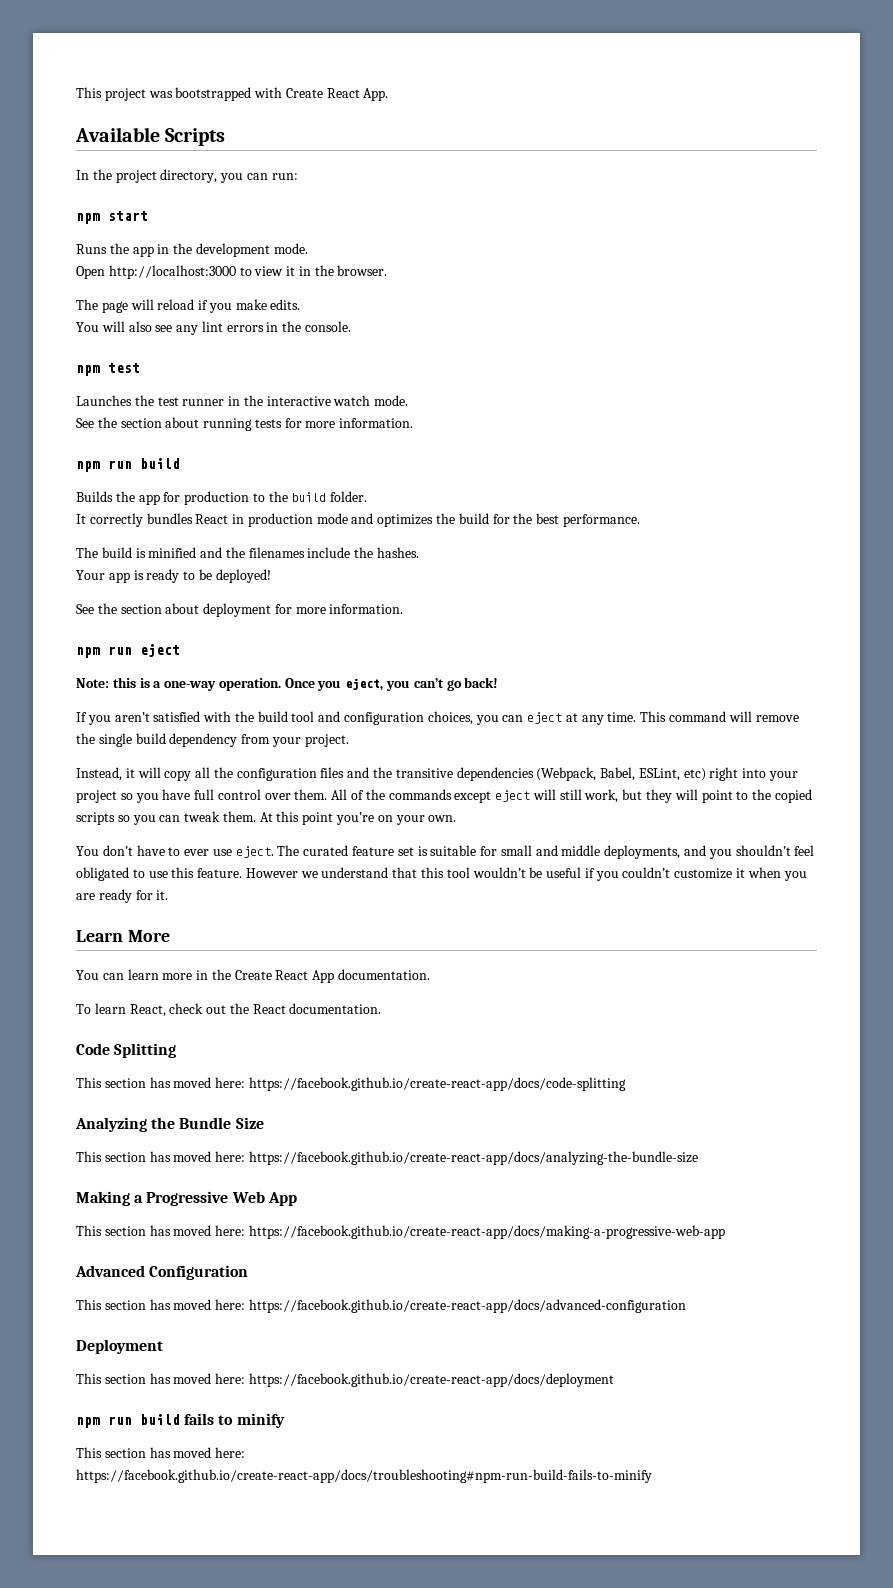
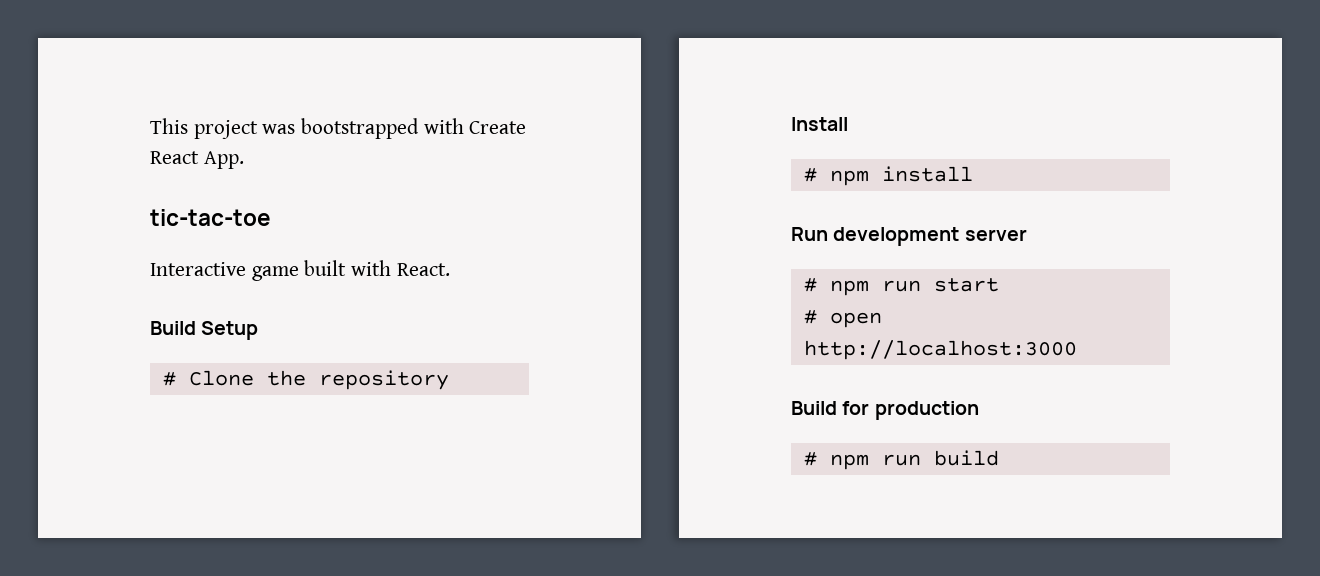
- Available Scripts
- In the project directory, you can run:
- npm start
- Runs the app in the development mode.
- Open http://localhost:3000 to view it in the browser.
- The page will reload if you make edits.
- You will also see any lint errors in the console.
- npm test
- Launches the test runner in the interactive watch mode.
- See the section about running tests for more information.
- npm run build
- Builds the app for production to the build folder.
- It correctly bundles React in production mode and optimizes the build for the best performance.
- The build is minified and the filenames include the hashes.
- Your app is ready to be deployed!
- See the section about deployment for more information.
- npm run eject
- Note: this is a one-way operation. Once you eject, you can’t go back!
- If you aren’t satisfied with the build tool and configuration choices, you can eject at any time. This command will remove the single build dependency from your project.
- Instead, it will copy all the configuration files and the transitive dependencies (Webpack, Babel, ESLint, etc) right into your project so you have full control over them. All of the commands except eject will still work, but they will point to the copied scripts so you can tweak them. At this point you’re on your own.
- You don’t have to ever use eject. The curated feature set is suitable for small and middle deployments, and you shouldn’t feel obligated to use this feature. However we understand that this tool wouldn’t be useful if you couldn’t customize it when you are ready for it.
- Learn More
- You can learn more in the Create React App documentation.
- To learn React, check out the React documentation.
- Code Splitting
- This section has moved here: https://facebook.github.io/create-react-app/docs/code-splitting
- Analyzing the Bundle Size
- This section has moved here: https://facebook.github.io/create-react-app/docs/analyzing-the-bundle-size
- Making a Progressive Web App
- This section has moved here: https://facebook.github.io/create-react-app/docs/making-a-progressive-web-app
- Advanced Configuration
- This section has moved here: https://facebook.github.io/create-react-app/docs/advanced-configuration
- Deployment
- This section has moved here: https://facebook.github.io/create-react-app/docs/deployment
- npm run build fails to minify
- This section has moved here: https://facebook.github.io/create-react-app/docs/troubleshooting#npm-run-build-fails-to-minify
+ tic-tac-toe
+ Interactive game built with React.
+ Build Setup
+ # Clone the repository
+ Install
+ # npm install
+ Run development server
+ # npm run start
+ # open http://localhost:3000
+ Build for production
+ # npm run build

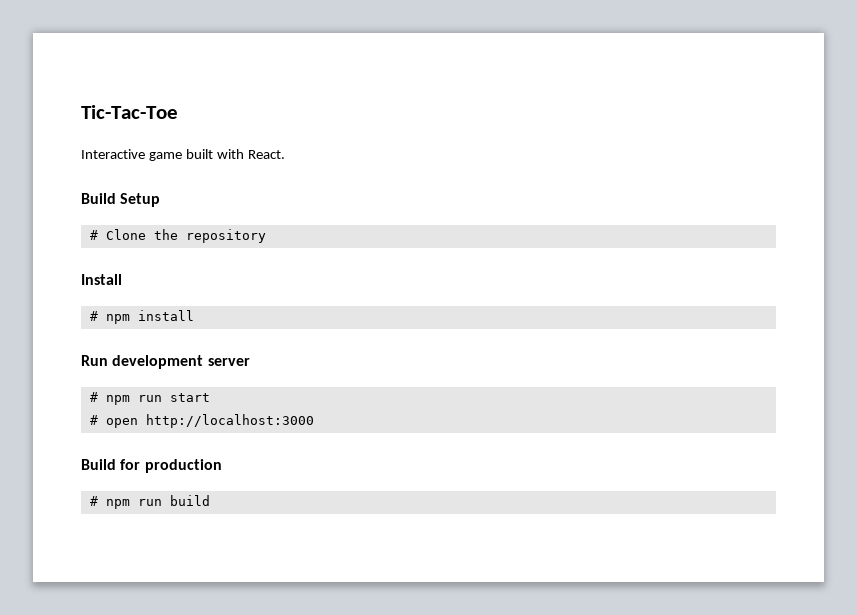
- This project was bootstrapped with Create React App.
- tic-tac-toe
+ Tic-Tac-Toe

